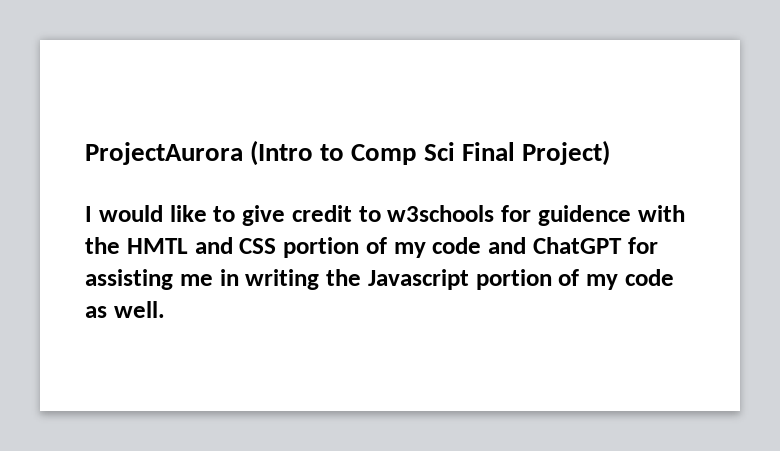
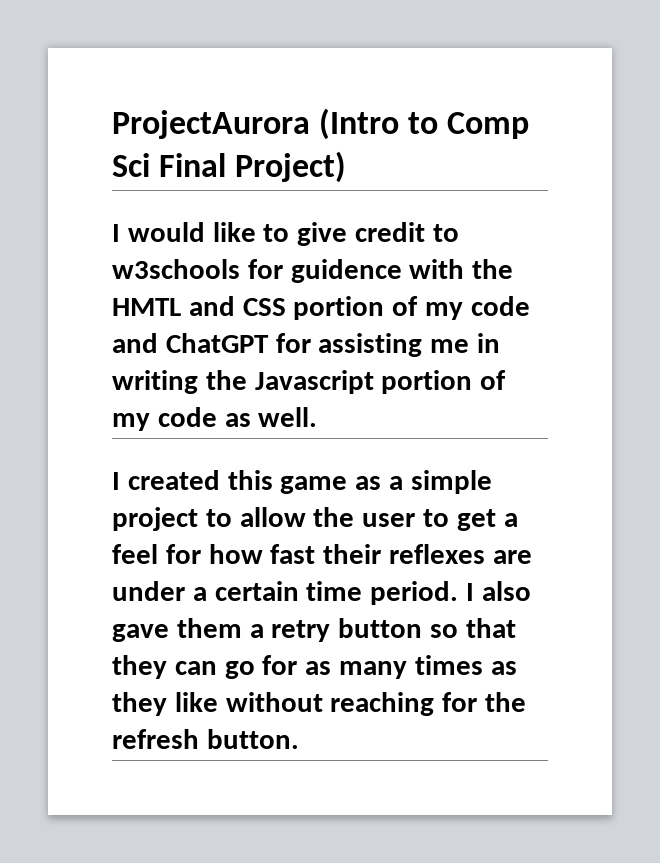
+ I created this game as a simple project to allow the user to get a feel for how fast their reflexes are under a certain time period. I also gave them a retry button so that they can go for as many times as they like without reaching for the refresh button.

